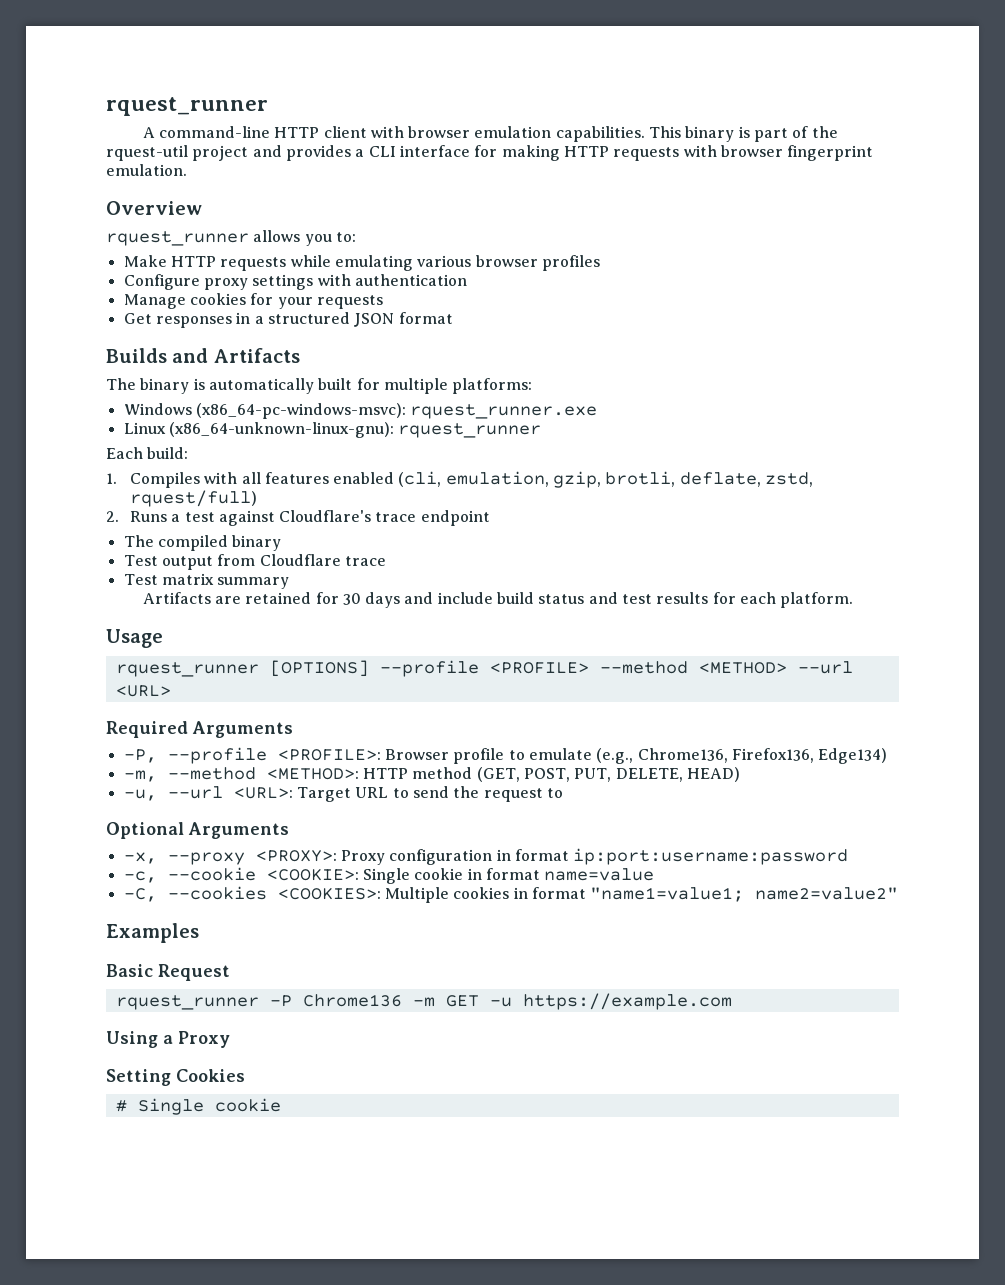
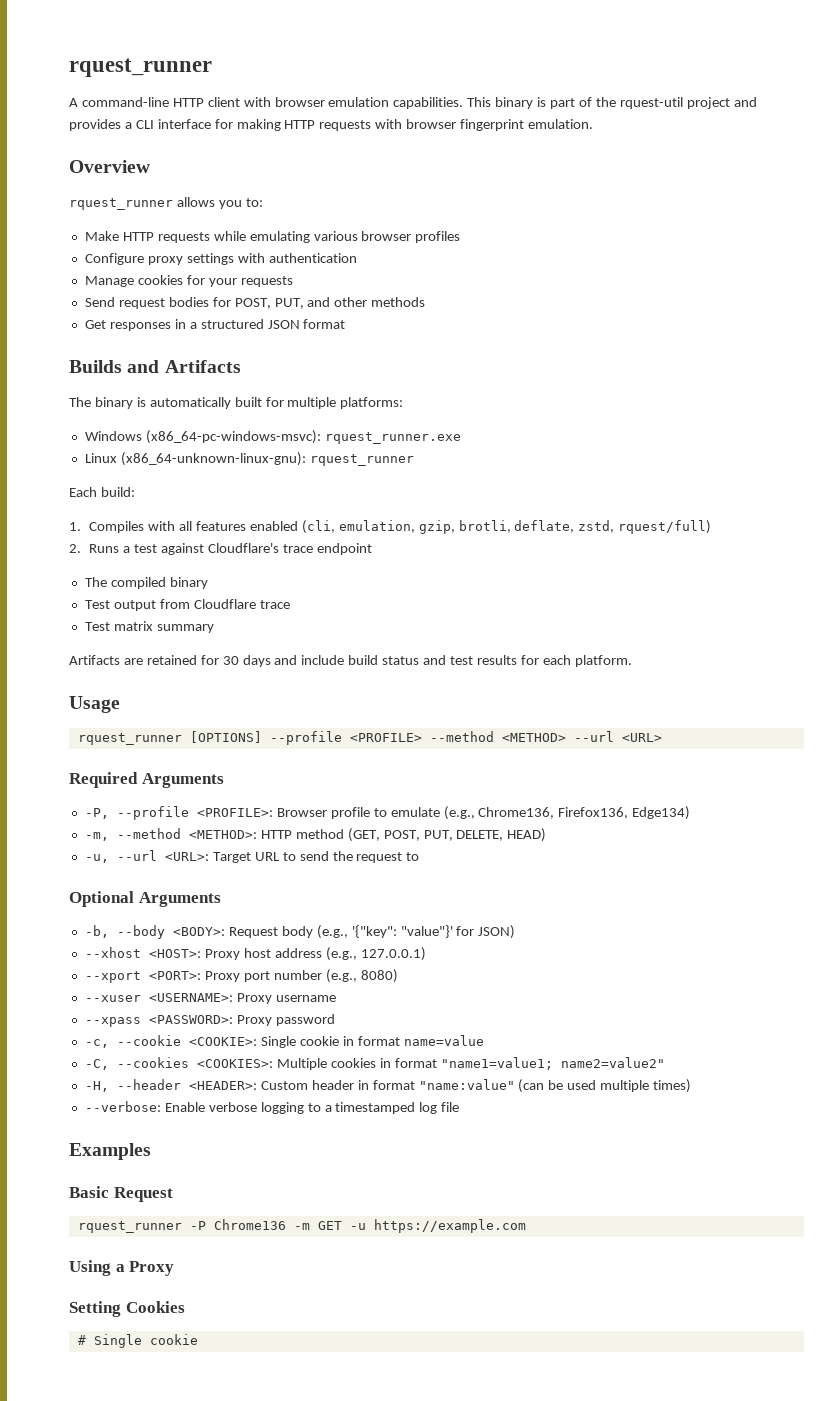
+ Send request bodies for POST, PUT, and other methods
- -x, --proxy <PROXY>: Proxy configuration in format ip:port:username:password
+ -b, --body <BODY>: Request body (e.g., '{"key": "value"}' for JSON)
+ --xhost <HOST>: Proxy host address (e.g., 127.0.0.1)
+ --xport <PORT>: Proxy port number (e.g., 8080)
+ --xuser <USERNAME>: Proxy username
+ --xpass <PASSWORD>: Proxy password
+ -H, --header <HEADER>: Custom header in format "name:value" (can be used multiple times)
+ --verbose: Enable verbose logging to a timestamped log file

